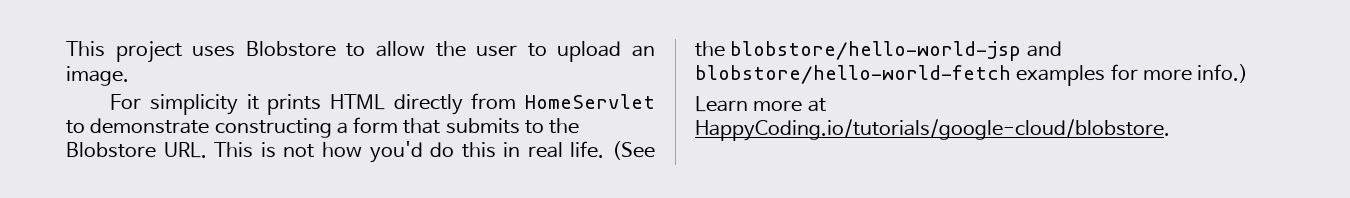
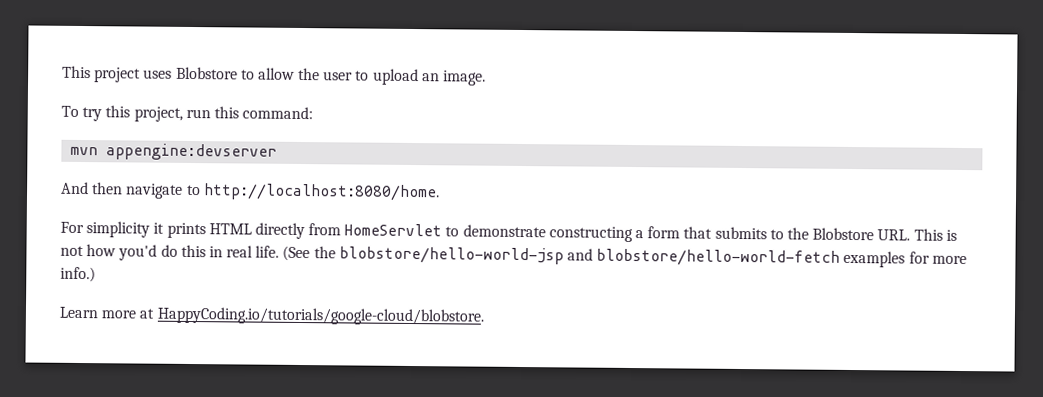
+ To try this project, run this command:
+ mvn appengine:devserver
+ And then navigate to http://localhost:8080/home.

